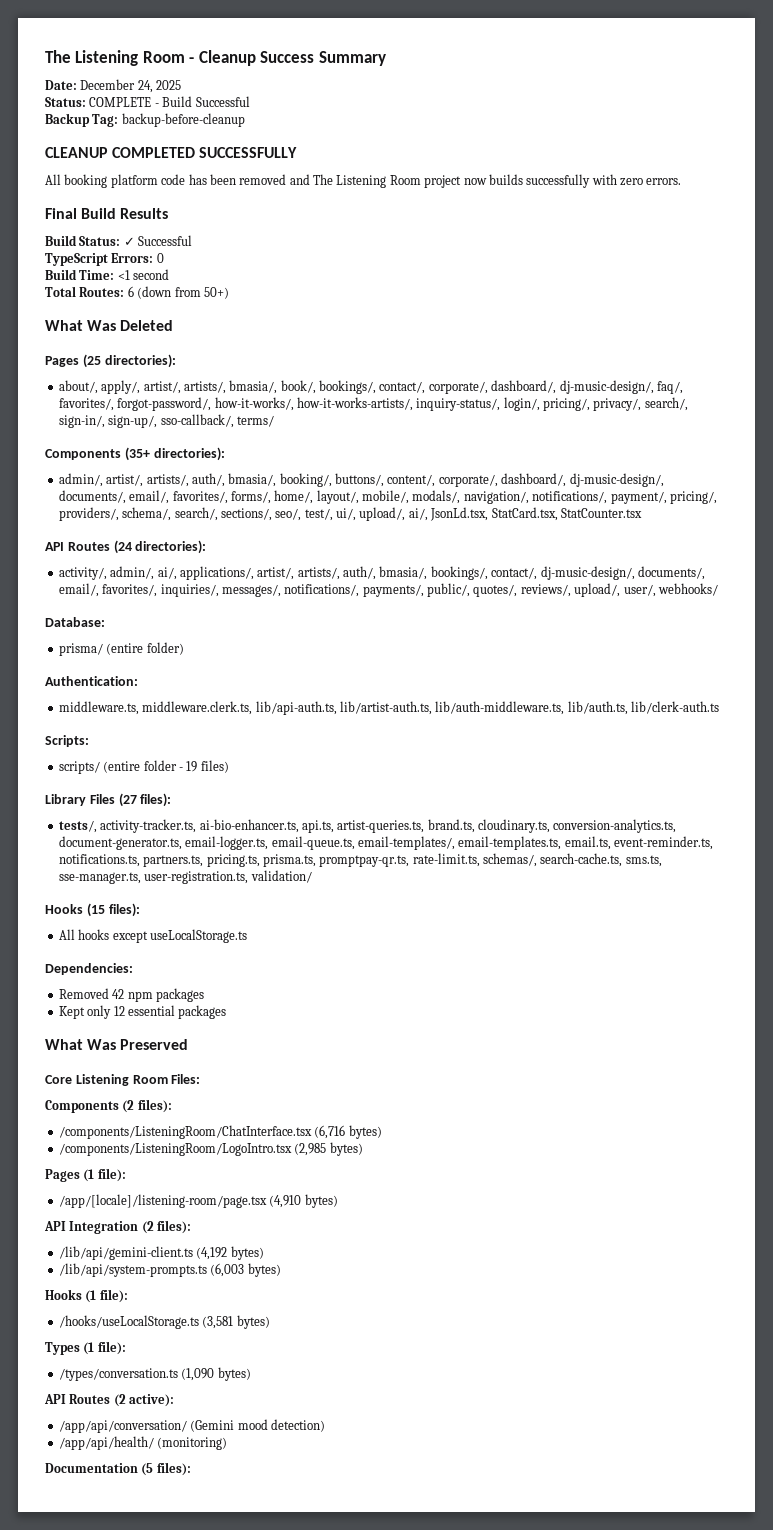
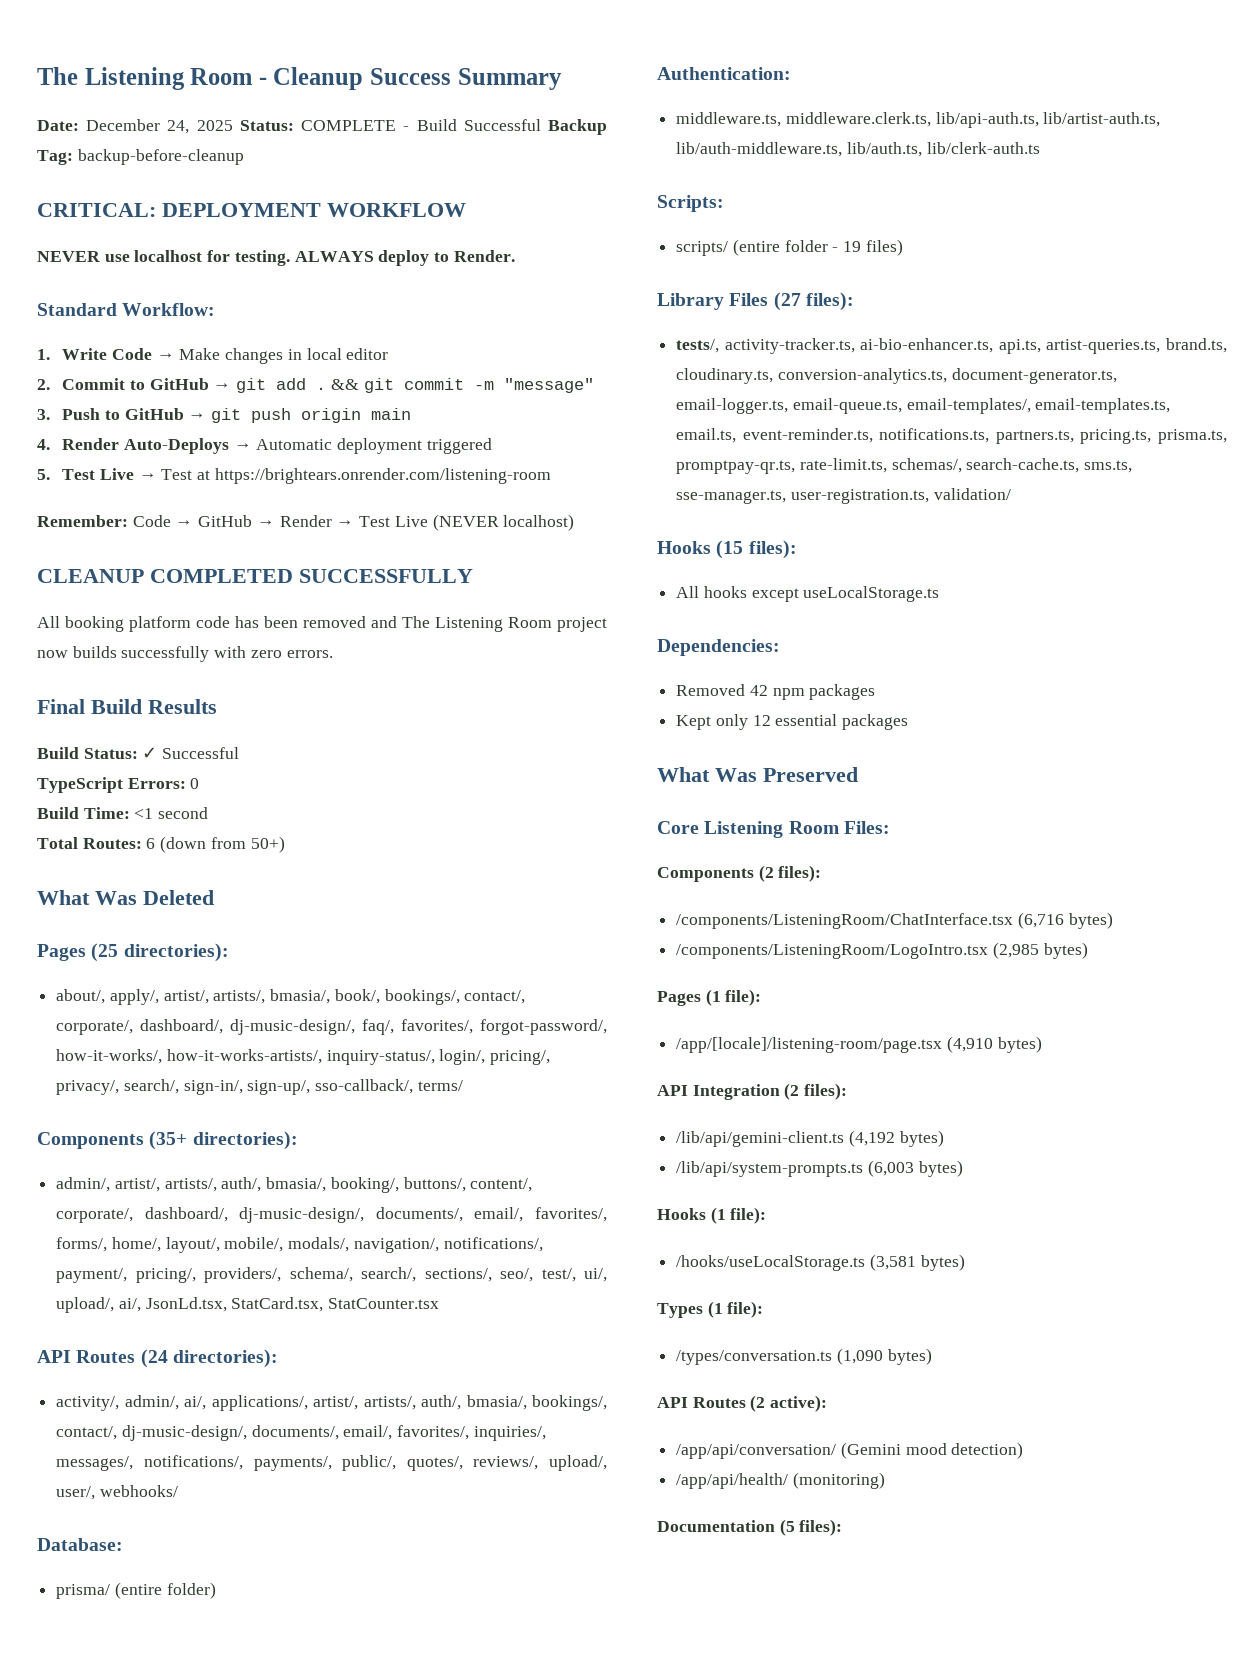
- Date: December 24, 2025
- Status: COMPLETE - Build Successful
- Backup Tag: backup-before-cleanup
+ Date: December 24, 2025 Status: COMPLETE - Build Successful Backup Tag: backup-before-cleanup
+ CRITICAL: DEPLOYMENT WORKFLOW
+ NEVER use localhost for testing. ALWAYS deploy to Render.
+ Standard Workflow:
+ 1. Write Code → Make changes in local editor
+ 2. Commit to GitHub → git add . && git commit -m "message"
+ 3. Push to GitHub → git push origin main
+ 4. Render Auto-Deploys → Automatic deployment triggered
+ 5. Test Live → Test at https://brightears.onrender.com/listening-room
+ Remember: Code → GitHub → Render → Test Live (NEVER localhost)

